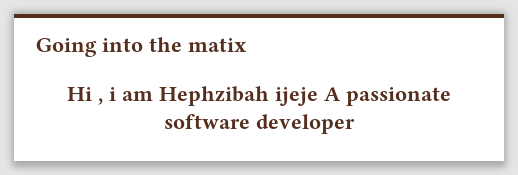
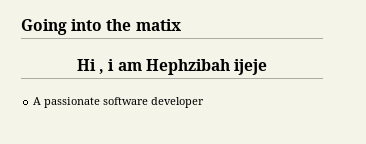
- Hi , i am Hephzibah ijeje A passionate software developer
+ Hi , i am Hephzibah ijeje
+ A passionate software developer

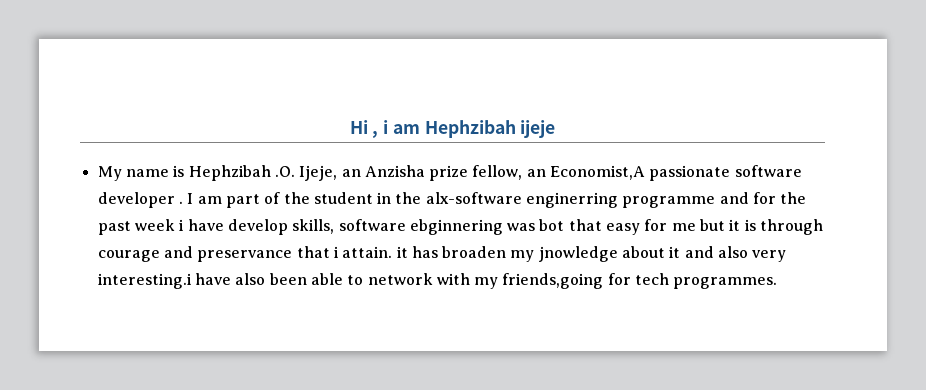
- Going into the matix
- A passionate software developer
+ My name is Hephzibah .O. Ijeje, an Anzisha prize fellow, an Economist,A passionate software developer . I am part of the student in the alx-software enginerring programme and for the past week i have develop skills, software ebginnering was bot that easy for me but it is through courage and preservance that i attain. it has broaden my jnowledge about it and also very interesting.i have also been able to network with my friends,going for tech programmes.

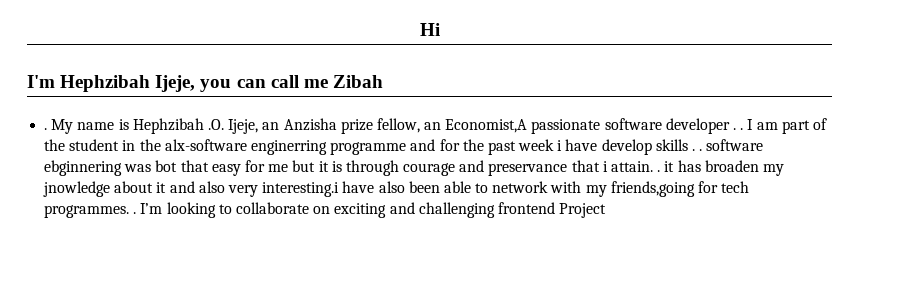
- Hi , i am Hephzibah ijeje
- My name is Hephzibah .O. Ijeje, an Anzisha prize fellow, an Economist,A passionate software developer .
+ Hi
+ I'm Hephzibah Ijeje, you can call me Zibah
+ . My name is Hephzibah .O. Ijeje, an Anzisha prize fellow, an Economist,A passionate software developer . .
- I am part of the student in the alx-software enginerring programme and for the past week i have develop skills, software ebginnering was bot that easy for me but it is through courage and preservance that i attain. it has broaden my jnowledge about it and also very interesting.i have also been able to network with my friends,going for tech programmes.
+ I am part of the student in the alx-software enginerring programme and for the past week i have develop skills . . software ebginnering was bot that easy for me but it is through courage and preservance that i attain. . it has broaden my jnowledge about it and also very interesting.i have also been able to network with my friends,going for tech programmes. . I’m looking to collaborate on exciting and challenging frontend Project

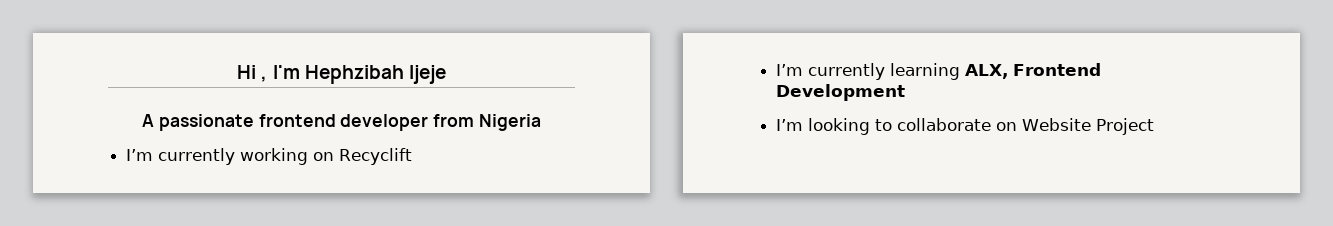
- Hi
- I'm Hephzibah Ijeje, you can call me Zibah
- . My name is Hephzibah .O. Ijeje, an Anzisha prize fellow, an Economist,A passionate software developer . . I am part of the student in the alx-software enginerring programme and for the past week i have develop skills . . software ebginnering was bot that easy for me but it is through courage and preservance that i attain. . it has broaden my jnowledge about it and also very interesting.i have also been able to network with my friends,going for tech programmes. . I’m looking to collaborate on exciting and challenging frontend Project
+ Hi , I'm Hephzibah Ijeje
+ A passionate frontend developer from Nigeria
+ I’m currently working on Recyclift
+ I’m currently learning ALX, Frontend Development
+ I’m looking to collaborate on Website Project

